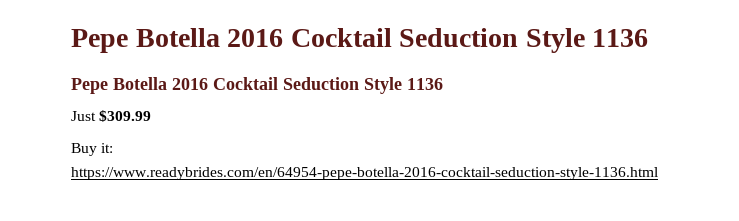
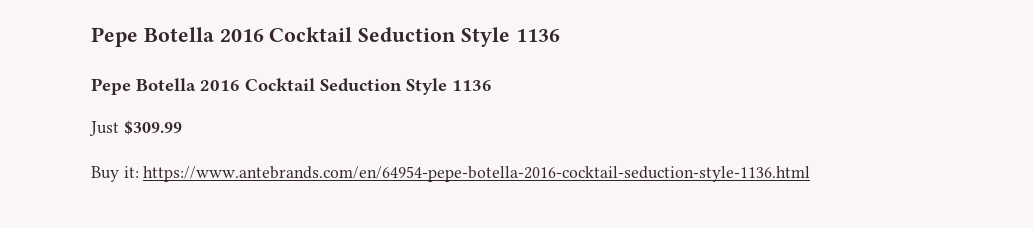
- Buy it: https://www.readybrides.com/en/64954-pepe-botella-2016-cocktail-seduction-style-1136.html
+ Buy it: https://www.antebrands.com/en/64954-pepe-botella-2016-cocktail-seduction-style-1136.html

